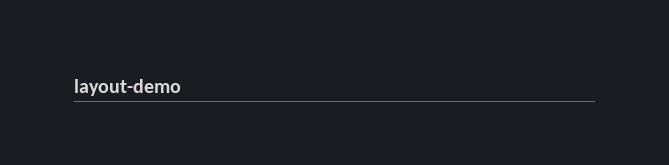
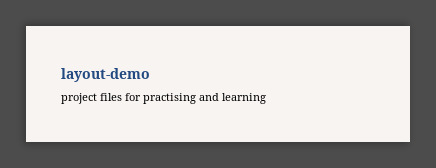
+ project files for practising and learning

